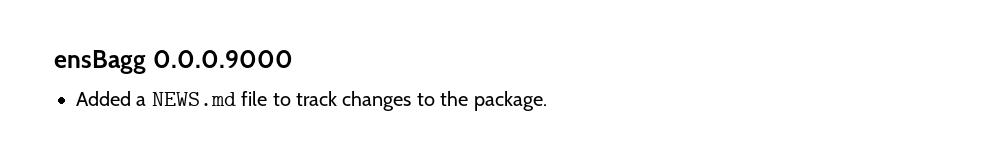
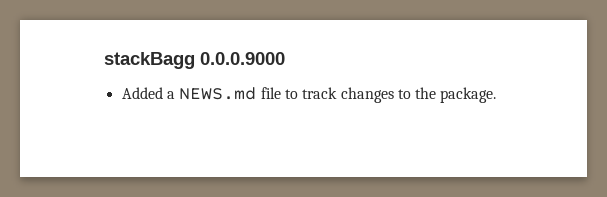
- ensBagg 0.0.0.9000
+ stackBagg 0.0.0.9000

